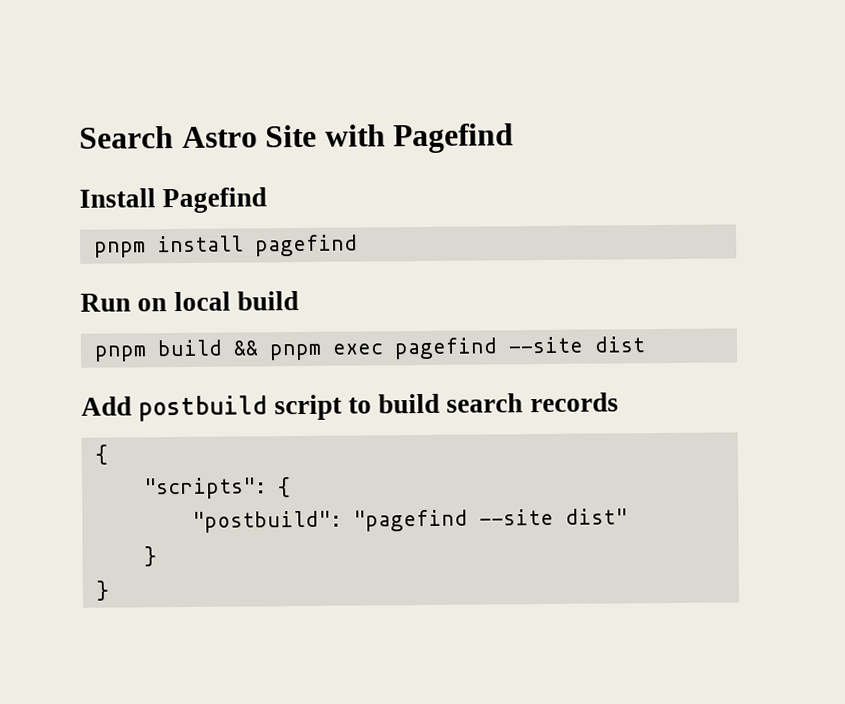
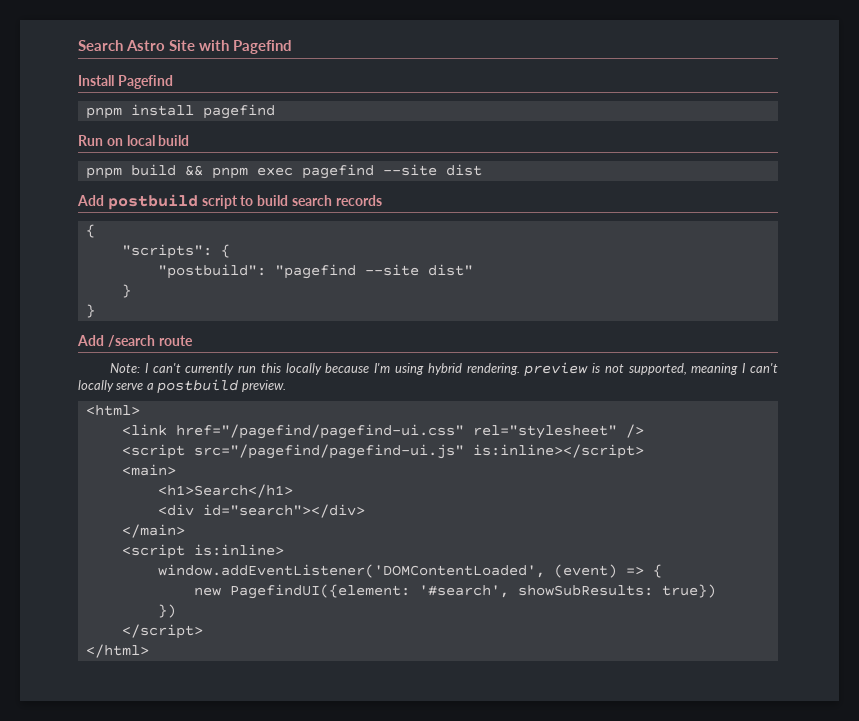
+ Add /search route
+ Note: I can't currently run this locally because I'm using hybrid rendering. preview is not supported, meaning I can't locally serve a postbuild preview.
+ <html>
+ <link href="/pagefind/pagefind-ui.css" rel="stylesheet" />
+ <script src="/pagefind/pagefind-ui.js" is:inline></script>
+ <main>
+ <h1>Search</h1>
+ <div id="search"></div>
+ </main>
+ <script is:inline>
+ window.addEventListener('DOMContentLoaded', (event) => {
+ new PagefindUI({element: '#search', showSubResults: true})
+ })
+ </script>
+ </html>

